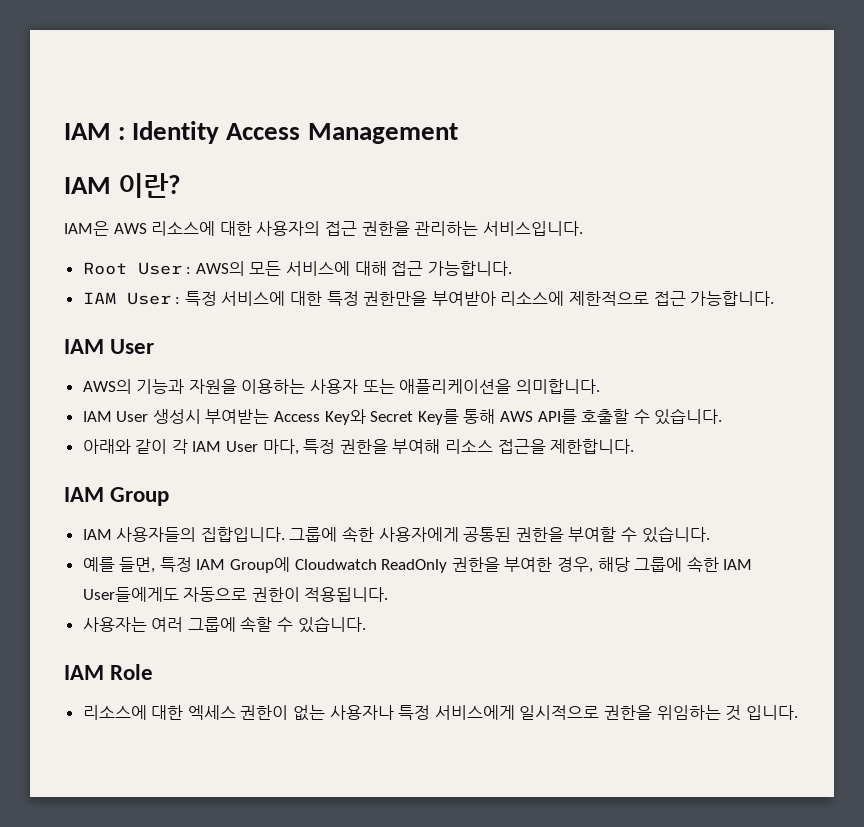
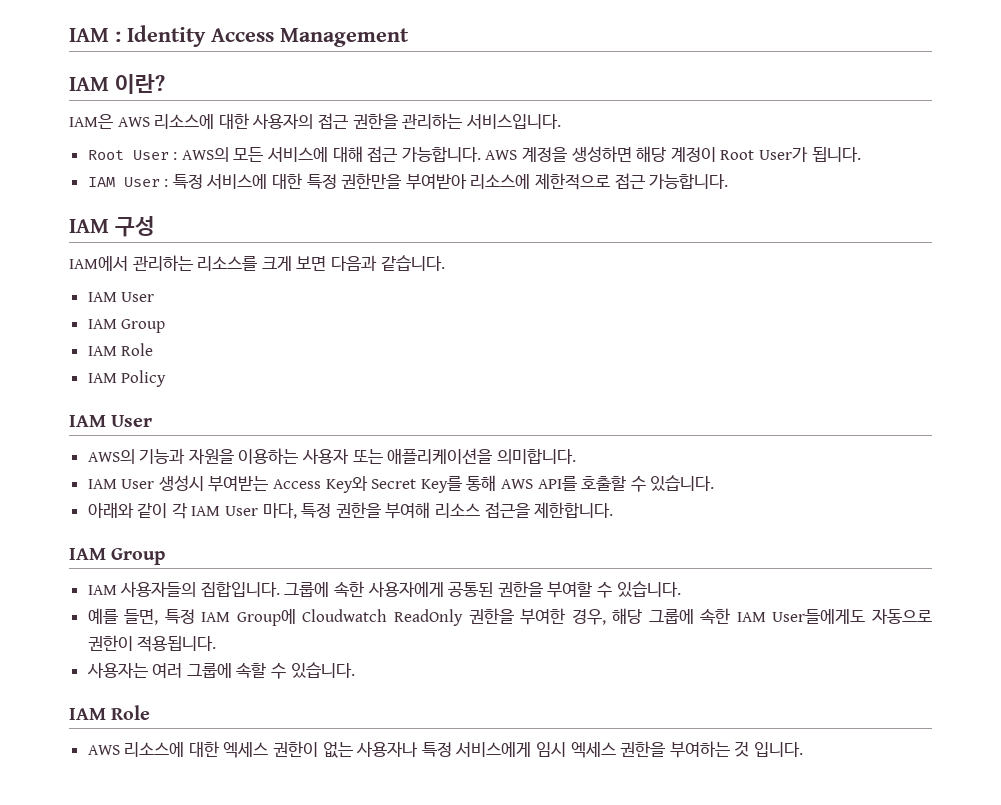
+ AWS 계정을 생성하면 해당 계정이 Root User가 됩니다.
+ IAM 구성
+ IAM에서 관리하는 리소스를 크게 보면 다음과 같습니다.
+ IAM User
+ IAM Group
+ IAM Role
+ IAM Policy
- 리소스에 대한 엑세스 권한이 없는 사용자나 특정 서비스에게 일시적으로 권한을 위임하는 것 입니다.
+ AWS 리소스에 대한 엑세스 권한이 없는 사용자나 특정 서비스에게 임시 엑세스 권한을 부여하는 것 입니다.

